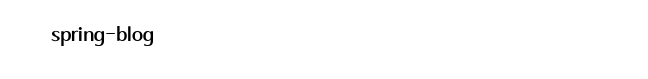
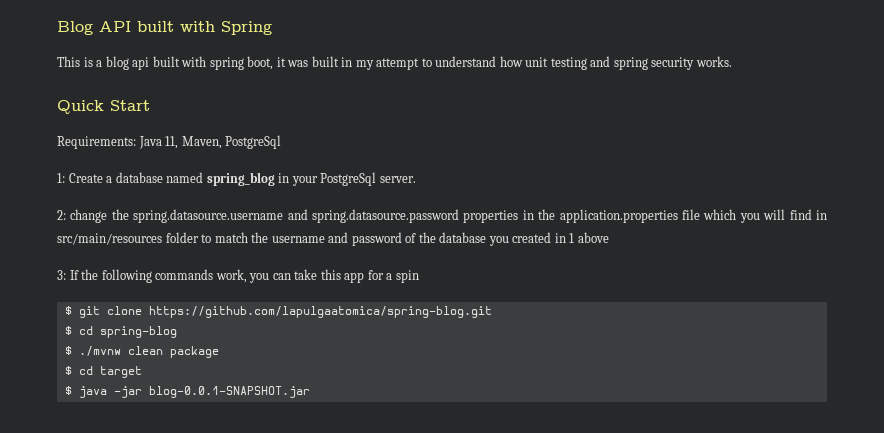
- spring-blog
+ Blog API built with Spring
+ This is a blog api built with spring boot, it was built in my attempt to understand how unit testing and spring security works.
+ Quick Start
+ Requirements: Java 11, Maven, PostgreSql
+ 1: Create a database named spring_blog in your PostgreSql server.
+ 2: change the spring.datasource.username and spring.datasource.password properties in the application.properties file which you will find in src/main/resources folder to match the username and password of the database you created in 1 above
+ 3: If the following commands work, you can take this app for a spin
+ $ git clone https://github.com/lapulgaatomica/spring-blog.git
+ $ cd spring-blog
+ $ ./mvnw clean package
+ $ cd target
+ $ java -jar blog-0.0.1-SNAPSHOT.jar

